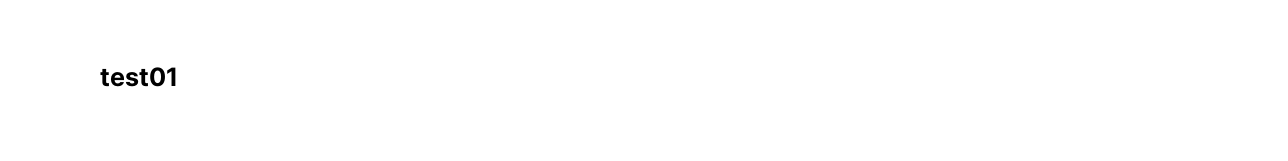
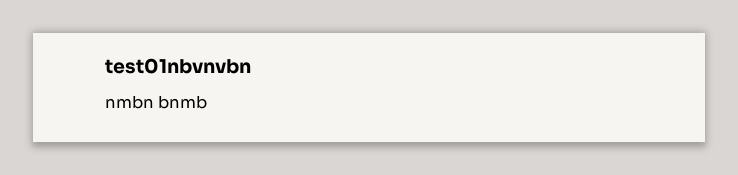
- test01
+ test01nbvnvbn
+ nmbn bnmb

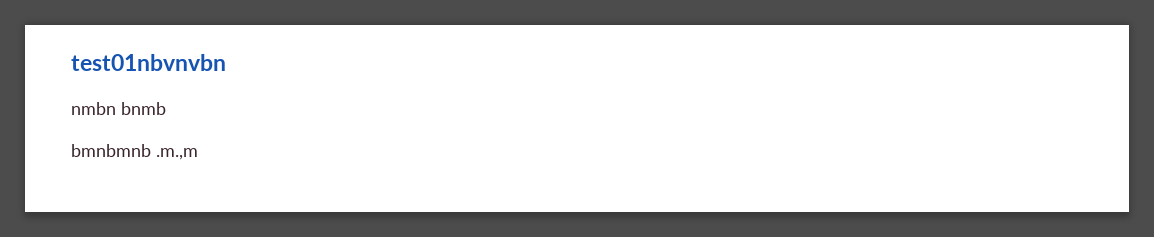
+ bmnbmnb .m.,m

